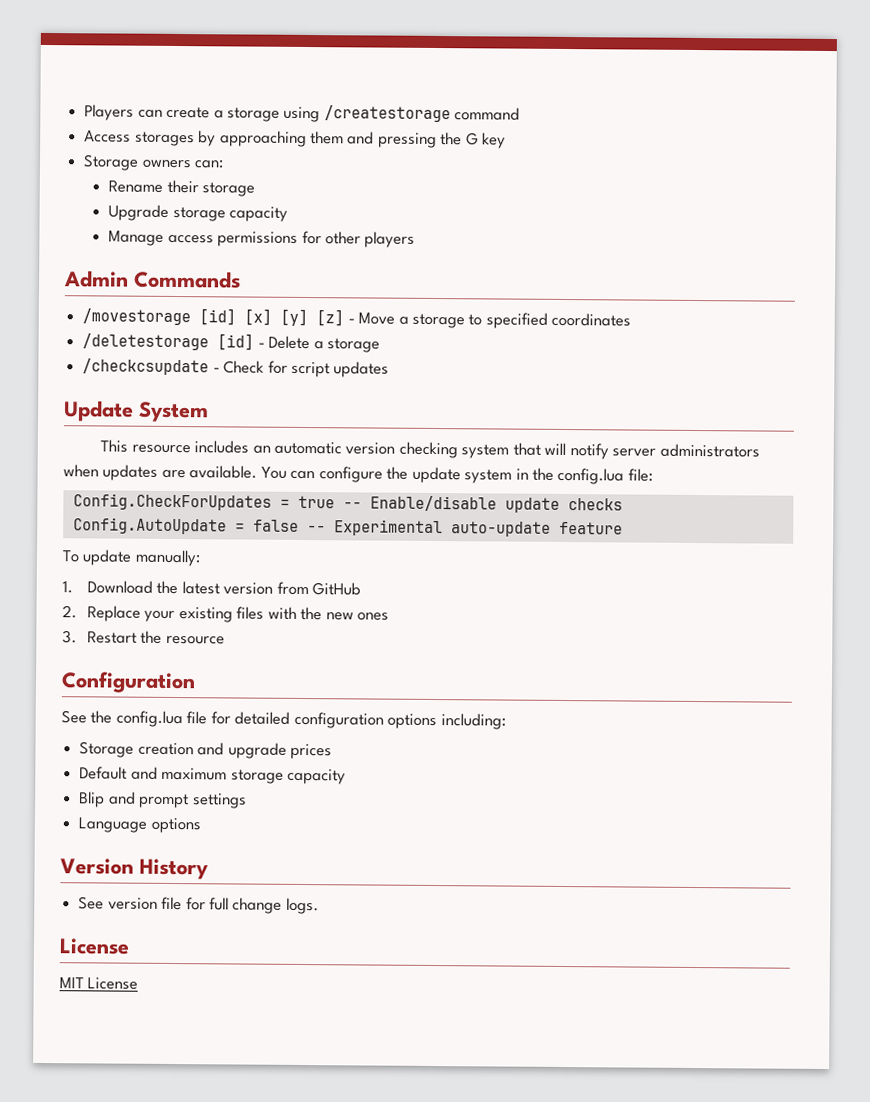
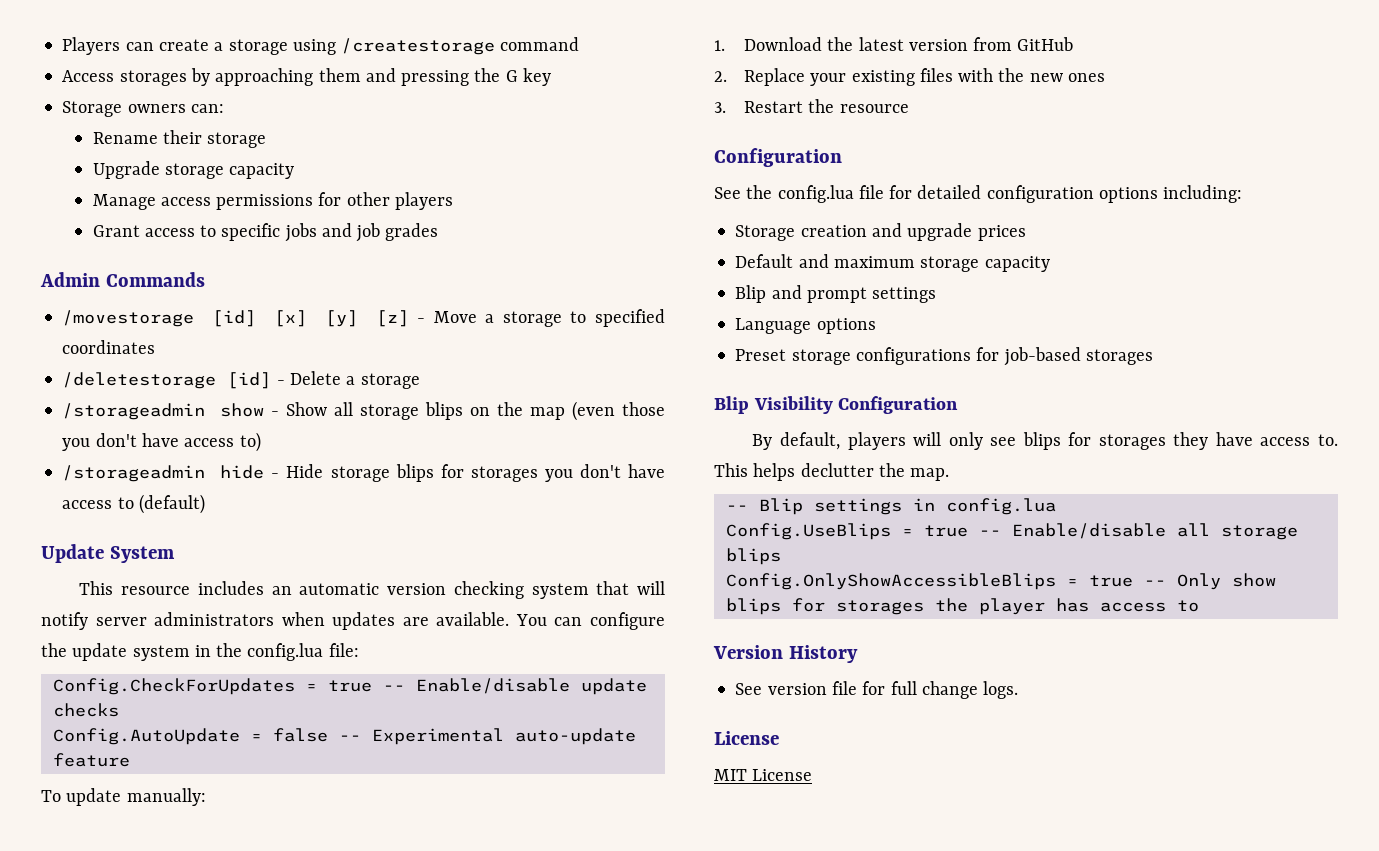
+ Grant access to specific jobs and job grades
- /checkcsupdate - Check for script updates
+ /storageadmin show - Show all storage blips on the map (even those you don't have access to)
+ /storageadmin hide - Hide storage blips for storages you don't have access to (default)
+ Preset storage configurations for job-based storages
+ Blip Visibility Configuration
+ By default, players will only see blips for storages they have access to. This helps declutter the map.
+ -- Blip settings in config.lua
+ Config.UseBlips = true -- Enable/disable all storage blips
+ Config.OnlyShowAccessibleBlips = true -- Only show blips for storages the player has access to

